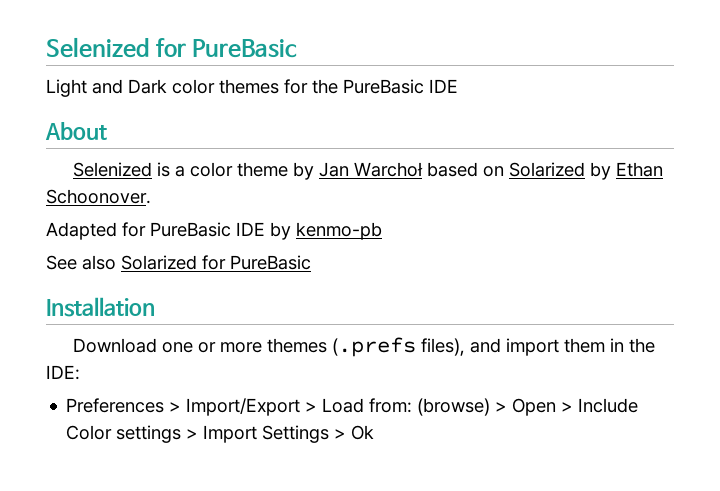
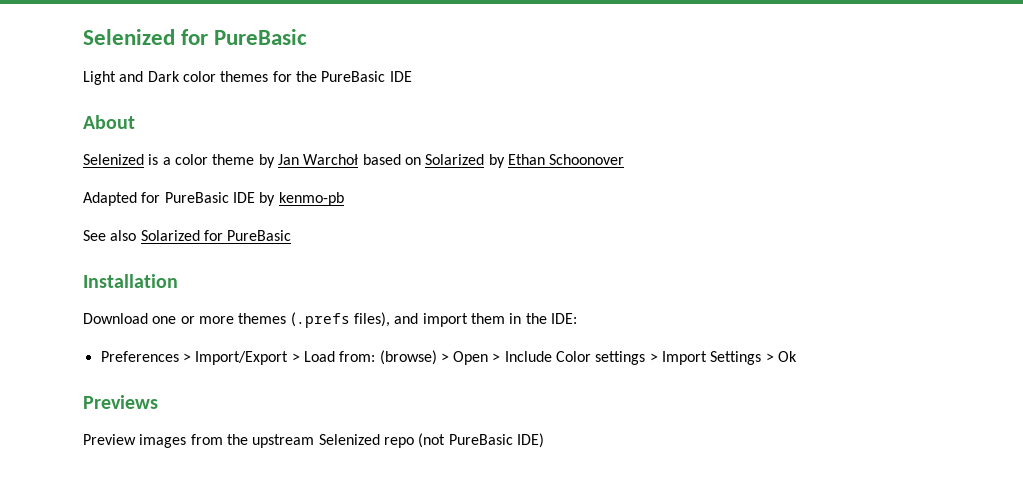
- Selenized is a color theme by Jan Warchoł based on Solarized by Ethan Schoonover.
+ Selenized is a color theme by Jan Warchoł based on Solarized by Ethan Schoonover
+ Previews
+ Preview images from the upstream Selenized repo (not PureBasic IDE)

